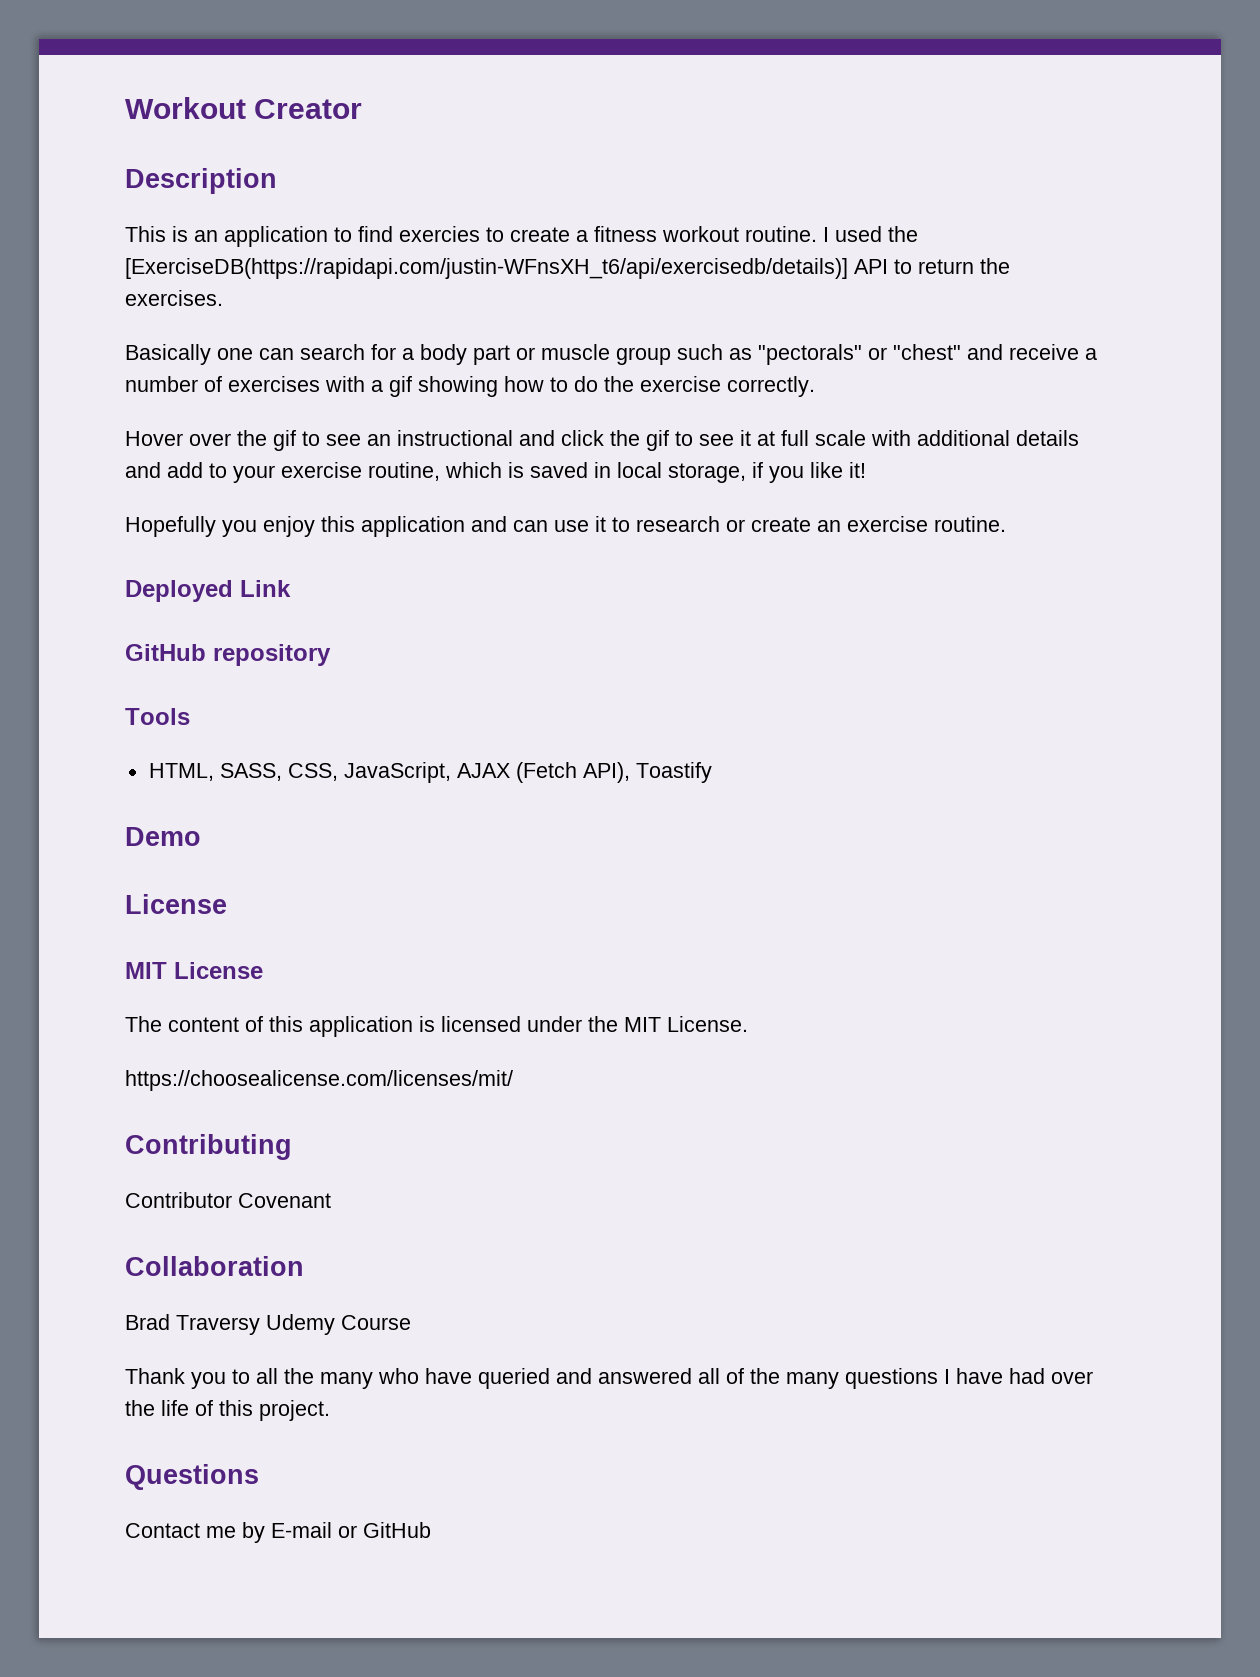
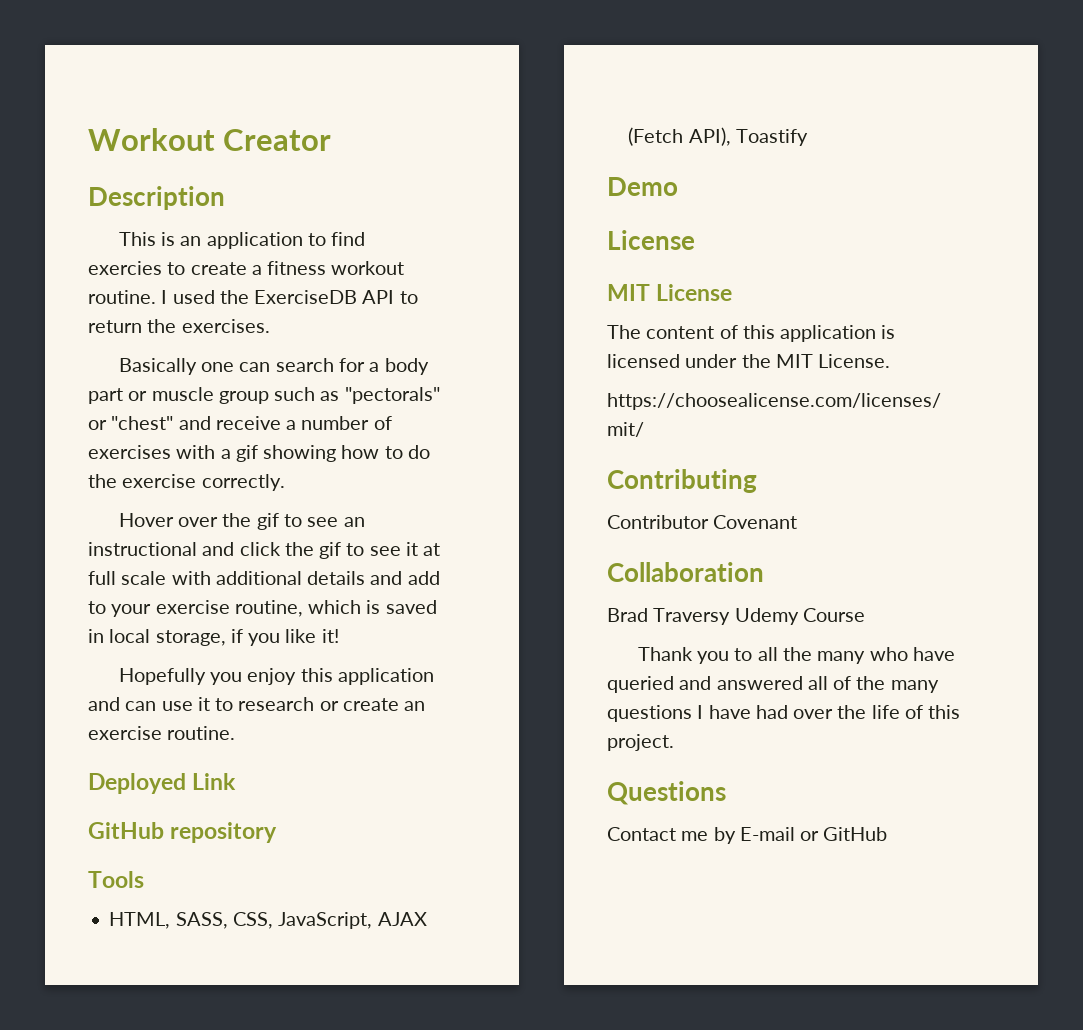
- I used the [ExerciseDB(https://rapidapi.com/justin-WFnsXH_t6/api/exercisedb/details)] API to return the exercises.
+ I used the ExerciseDB API to return the exercises.

